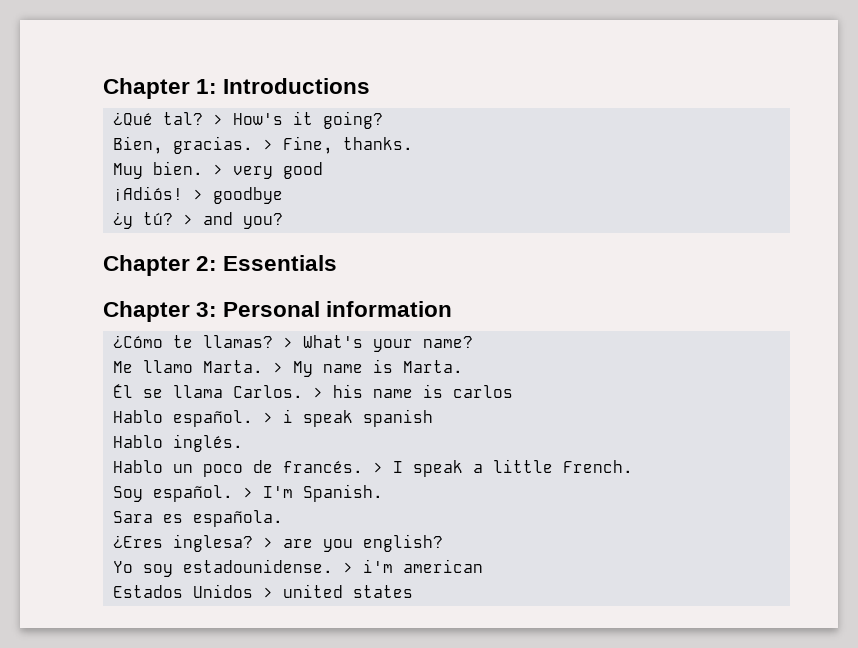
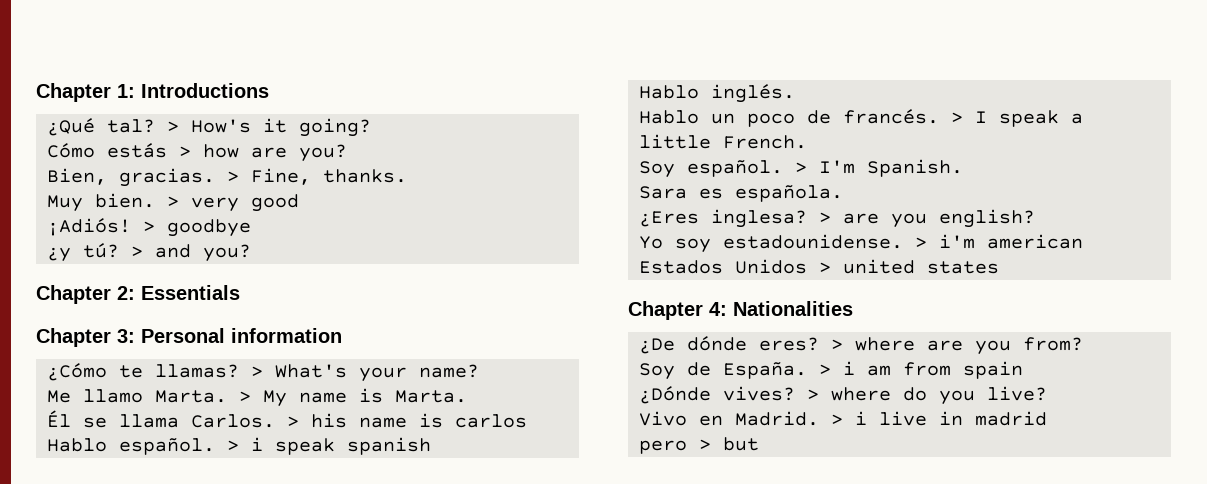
+ Cómo estás > how are you?
+ Chapter 4: Nationalities
+ ¿De dónde eres? > where are you from?
+ Soy de España. > i am from spain
+ ¿Dónde vives? > where do you live?
+ Vivo en Madrid. > i live in madrid
+ pero > but

